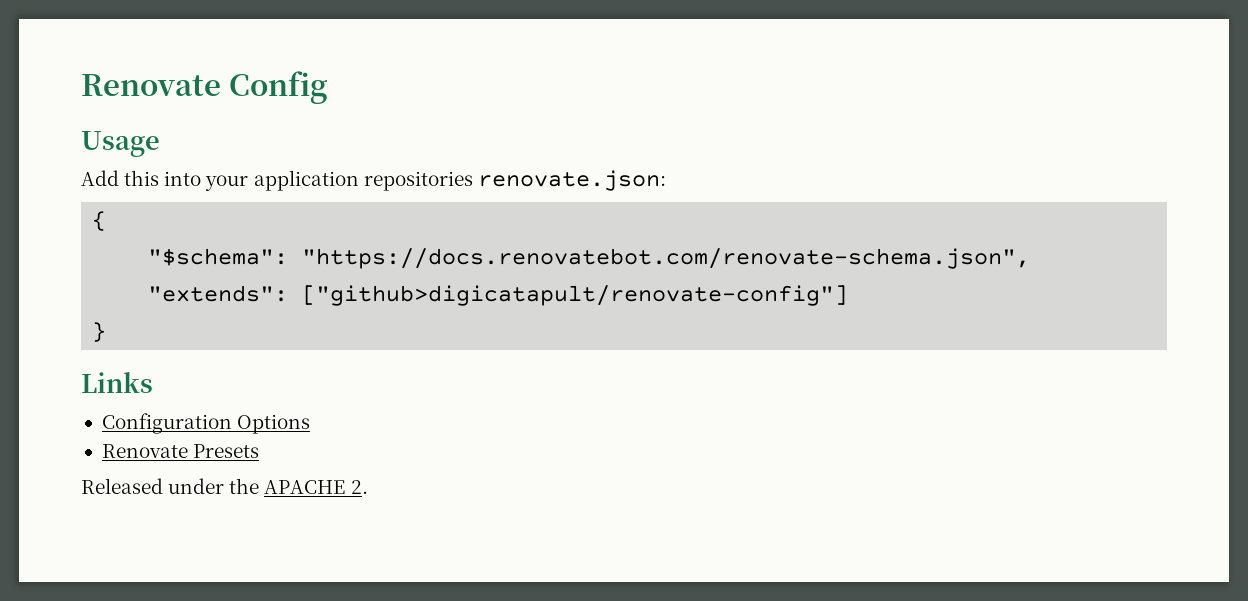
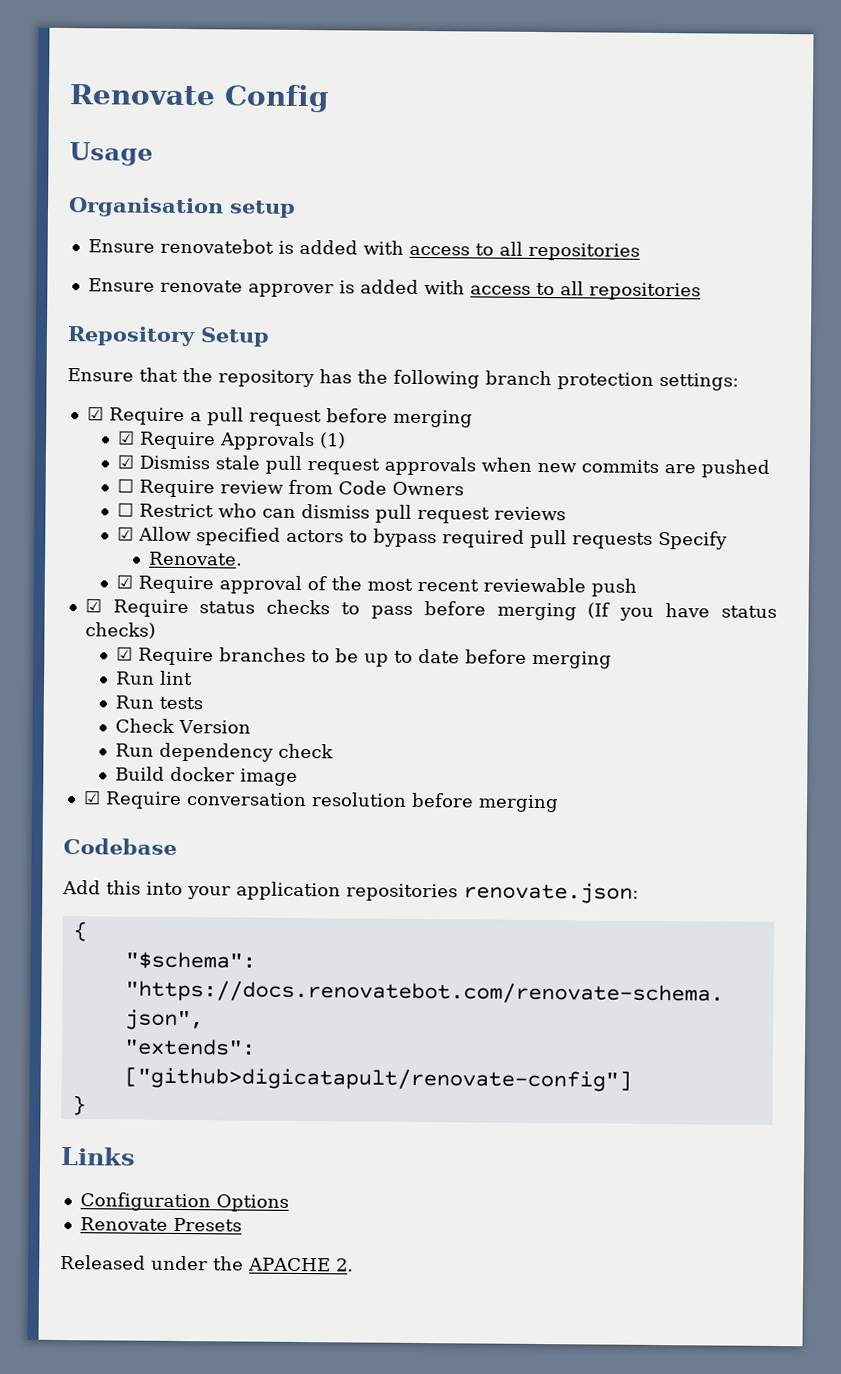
+ Organisation setup
+ Ensure renovatebot is added with access to all repositories
+ Ensure renovate approver is added with access to all repositories
+ Repository Setup
+ Ensure that the repository has the following branch protection settings:
+ ☑ Require a pull request before merging
+ ☑ Require Approvals (1)
+ ☑ Dismiss stale pull request approvals when new commits are pushed
+ ☐ Require review from Code Owners
+ ☐ Restrict who can dismiss pull request reviews
+ ☑ Allow specified actors to bypass required pull requests Specify
+ Renovate.
+ ☑ Require approval of the most recent reviewable push
+ ☑ Require status checks to pass before merging (If you have status checks)
+ ☑ Require branches to be up to date before merging
+ Run lint
+ Run tests
+ Check Version
+ Run dependency check
+ Build docker image
+ ☑ Require conversation resolution before merging
+ Codebase

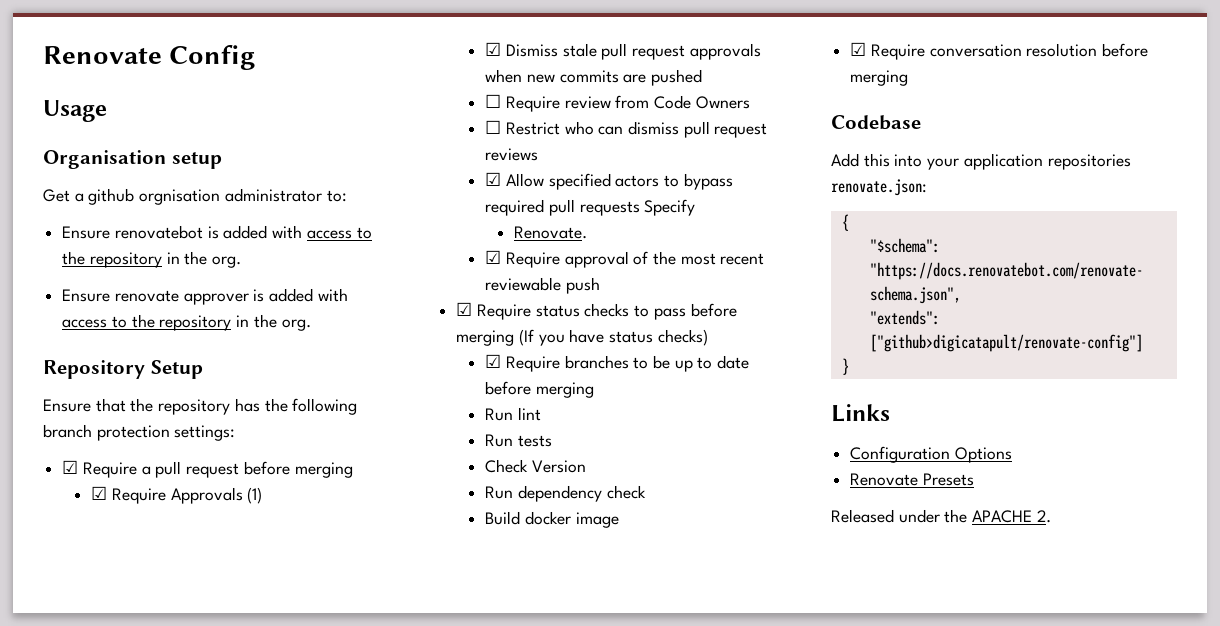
+ Get a github orgnisation administrator to:
- Ensure renovatebot is added with access to all repositories
+ Ensure renovatebot is added with access to the repository in the org.
- Ensure renovate approver is added with access to all repositories
+ Ensure renovate approver is added with access to the repository in the org.

